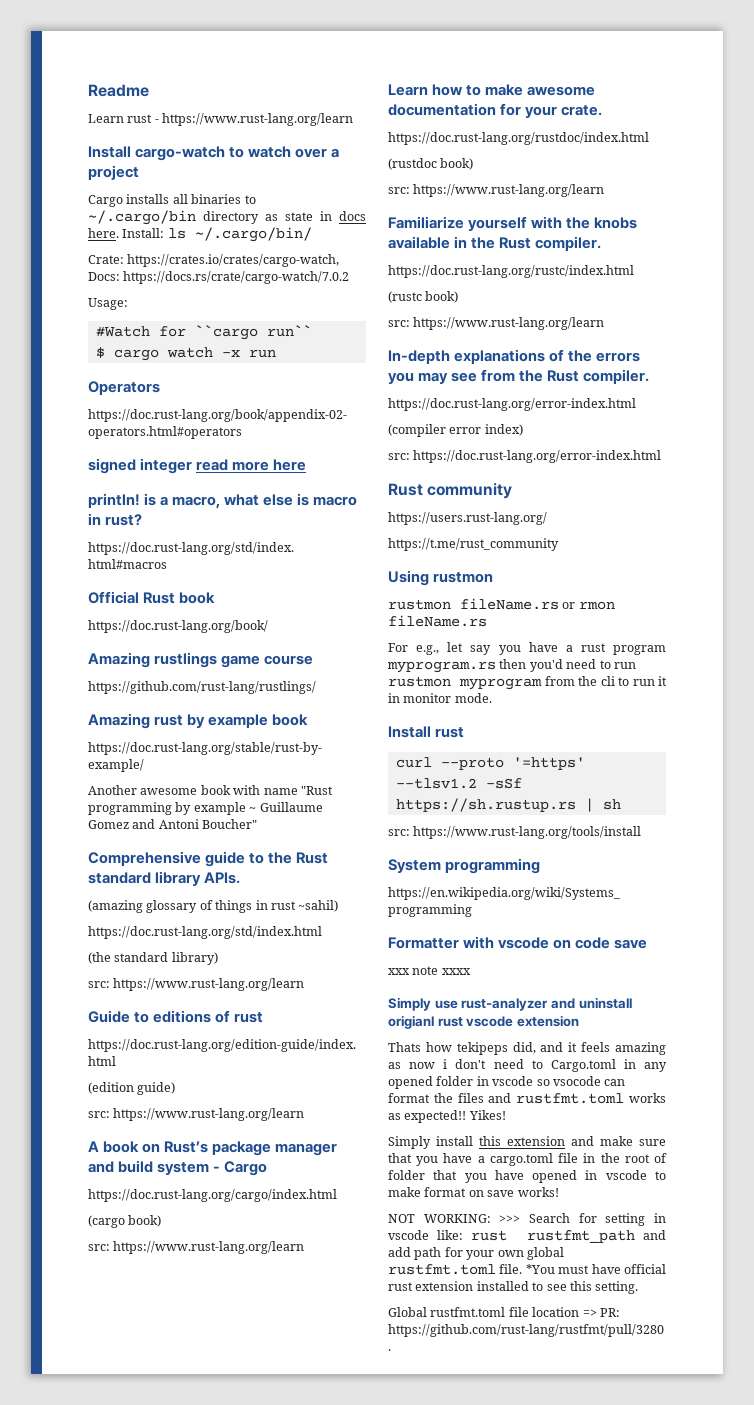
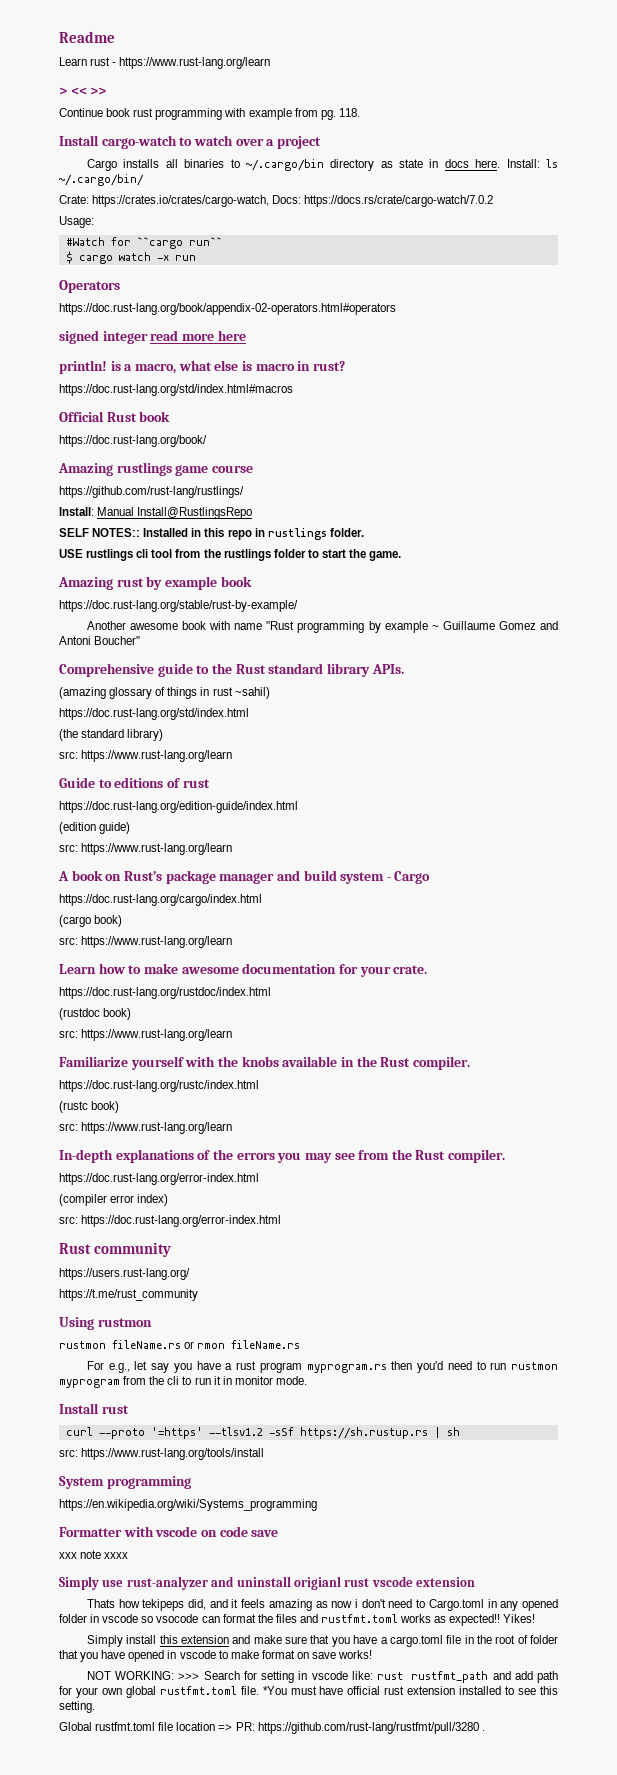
+ > << >>
+ Continue book rust programming with example from pg. 118.
+ Install: Manual Install@RustlingsRepo
+ SELF NOTES:: Installed in this repo in rustlings folder.
+ USE rustlings cli tool from the rustlings folder to start the game.

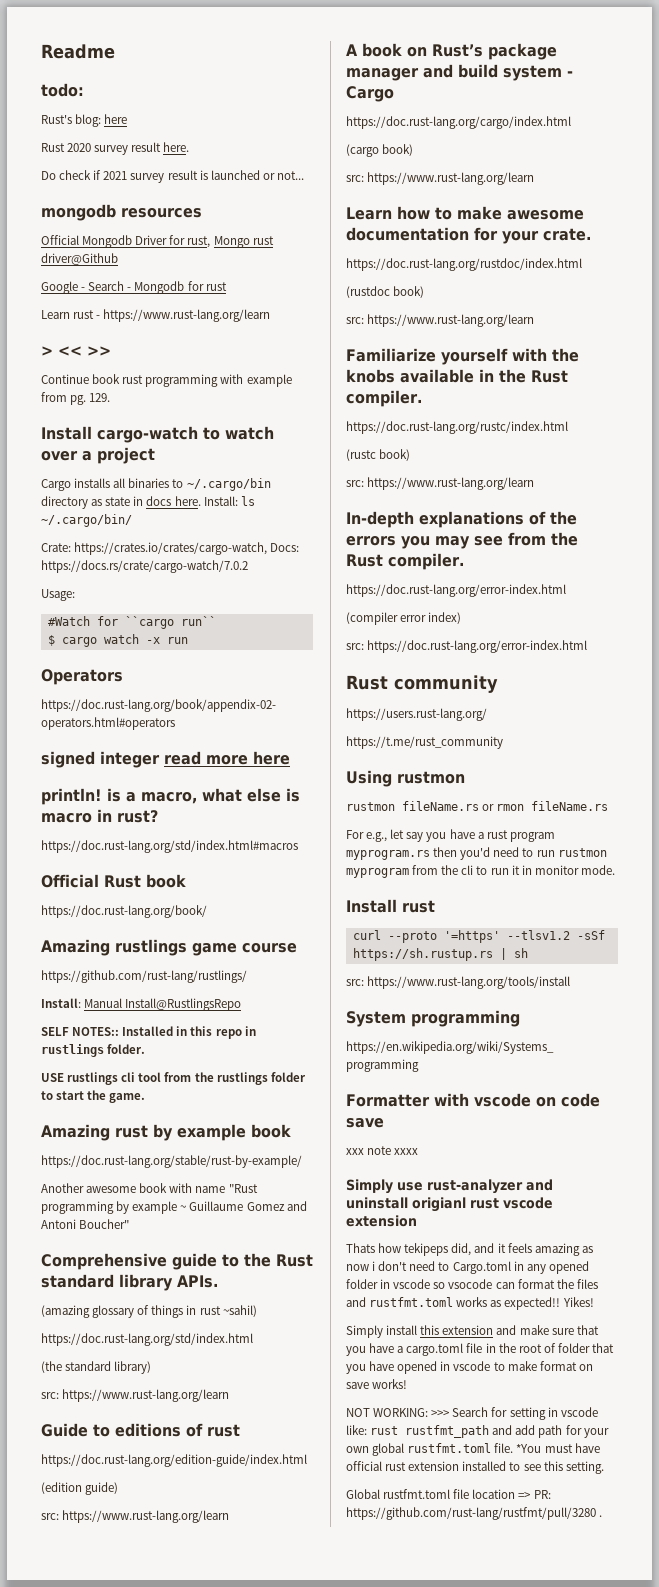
+ todo:
+ Rust's blog: here
+ Rust 2020 survey result here.
+ Do check if 2021 survey result is launched or not...
+ mongodb resources
+ Official Mongodb Driver for rust, Mongo rust driver@Github
+ Google - Search - Mongodb for rust
- 118.
+ 129.

